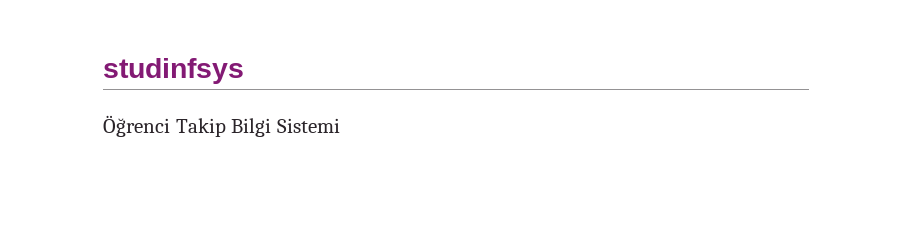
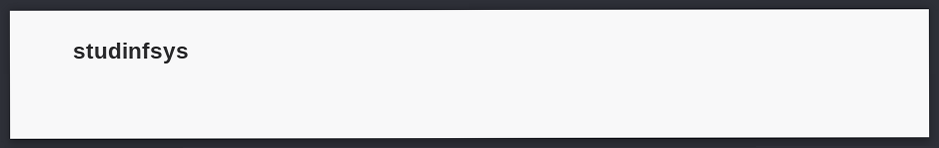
- Öğrenci Takip Bilgi Sistemi

